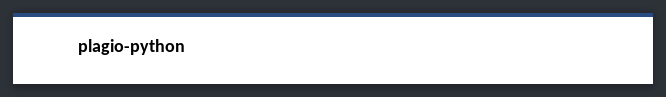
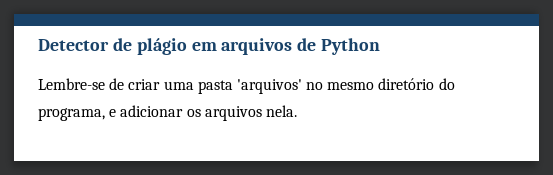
- plagio-python
+ Detector de plágio em arquivos de Python
+ Lembre-se de criar uma pasta 'arquivos' no mesmo diretório do programa, e adicionar os arquivos nela.

